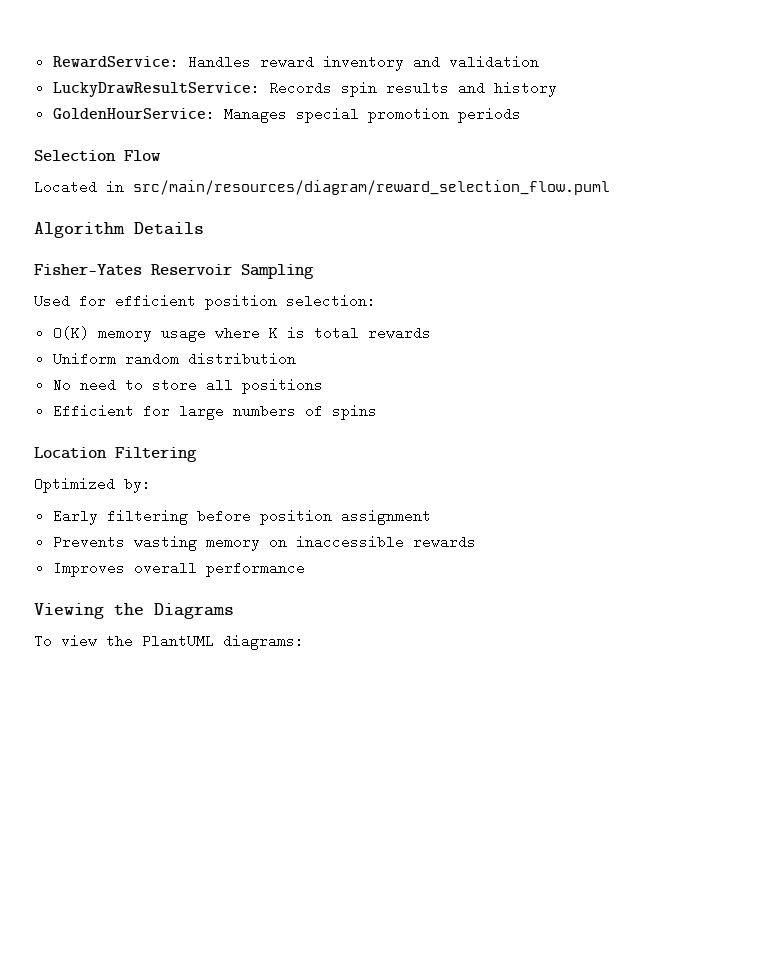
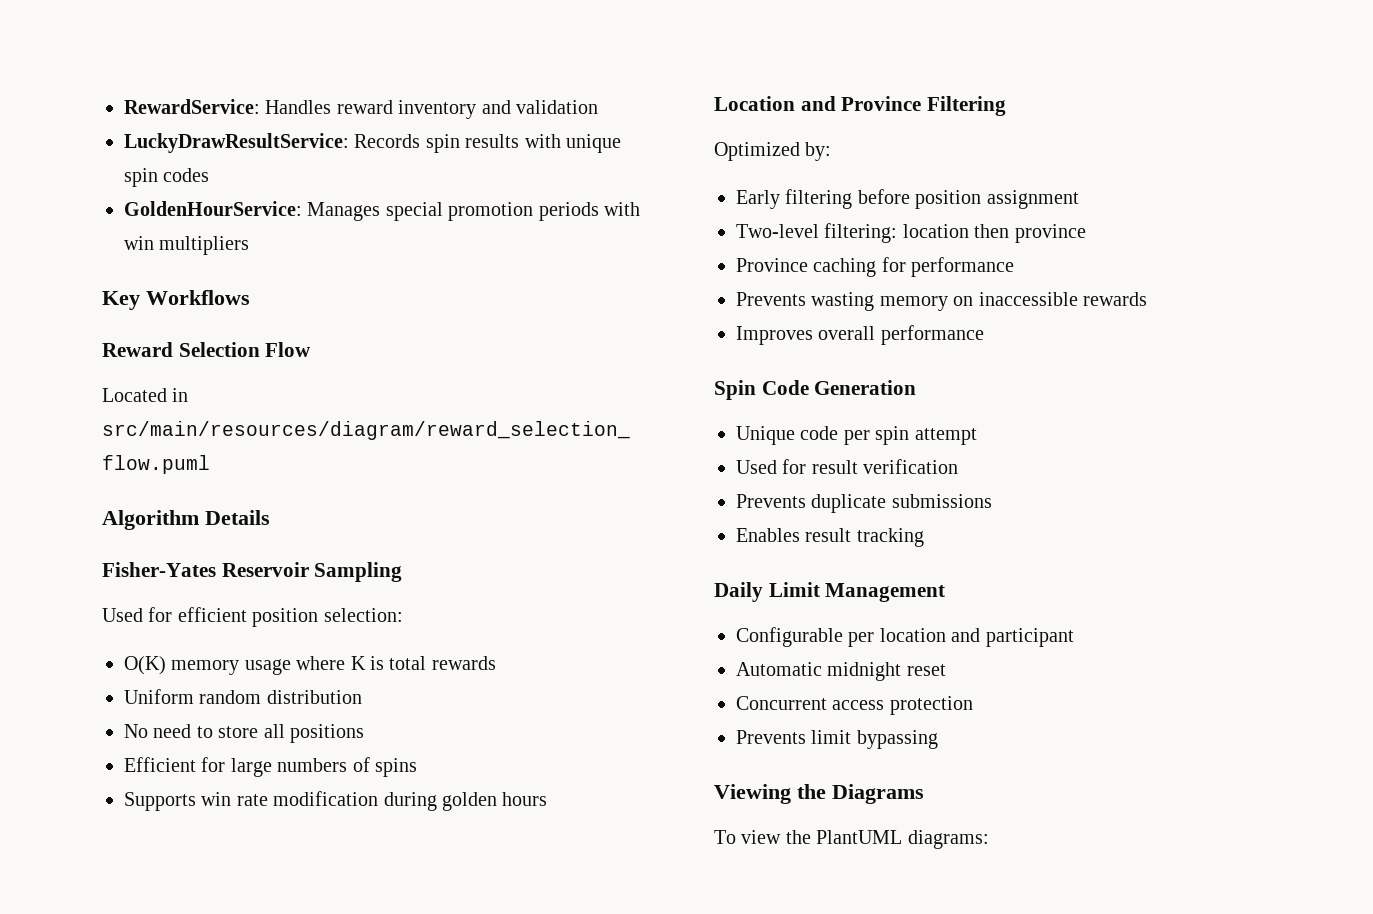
- LuckyDrawResultService: Records spin results and history
+ LuckyDrawResultService: Records spin results with unique spin codes
- GoldenHourService: Manages special promotion periods
- Selection Flow
+ GoldenHourService: Manages special promotion periods with win multipliers
+ Key Workflows
+ Reward Selection Flow
+ Supports win rate modification during golden hours
- Location Filtering
+ Location and Province Filtering
+ Two-level filtering: location then province
+ Province caching for performance
+ Spin Code Generation
+ Unique code per spin attempt
+ Used for result verification
+ Prevents duplicate submissions
+ Enables result tracking
+ Daily Limit Management
+ Configurable per location and participant
+ Automatic midnight reset
+ Concurrent access protection
+ Prevents limit bypassing

